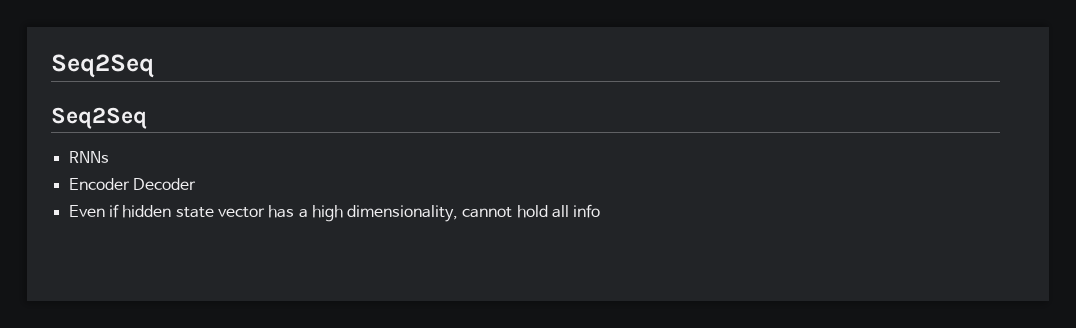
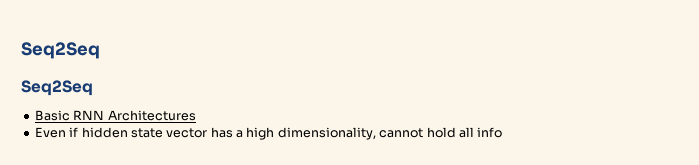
- RNNs
- Encoder Decoder
+ Basic RNN Architectures

